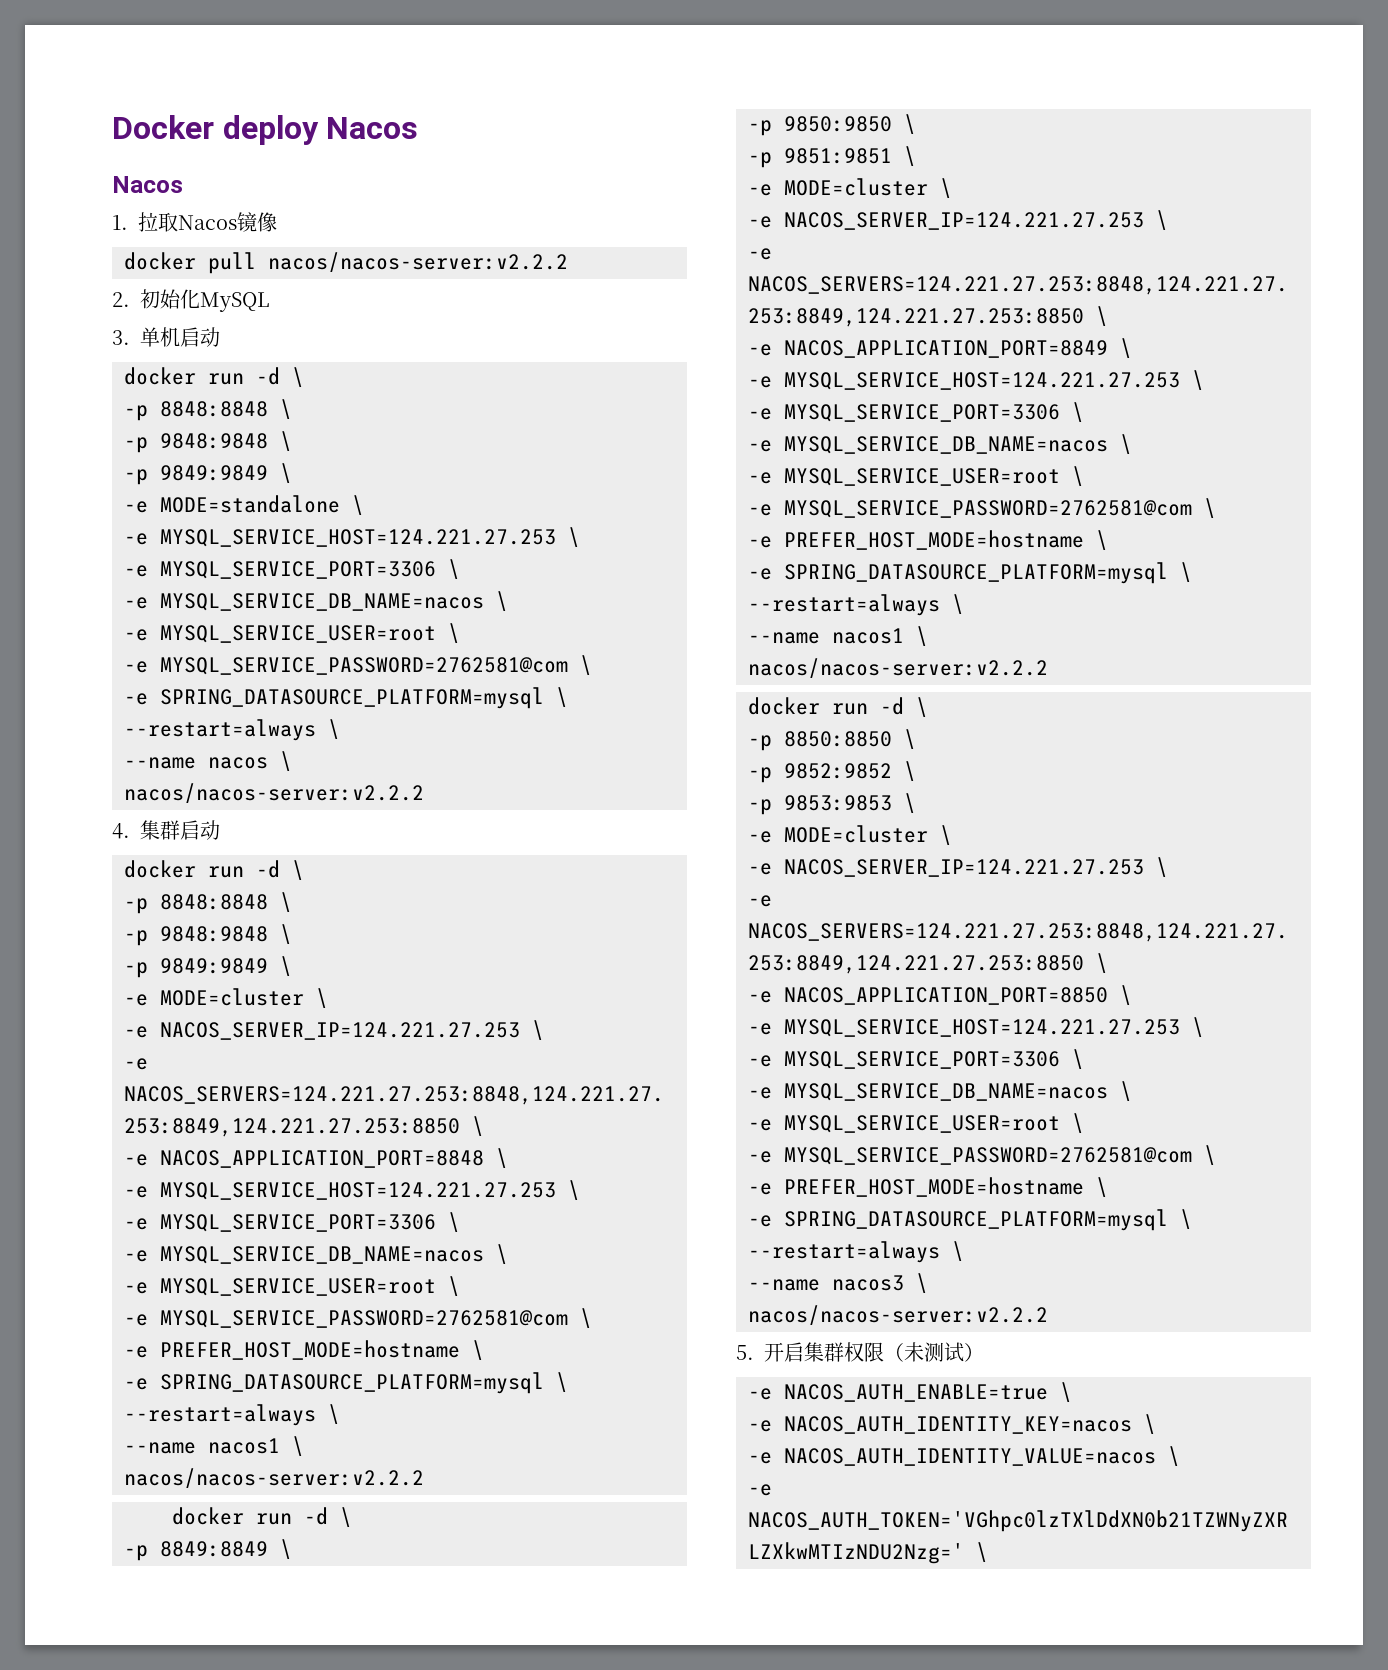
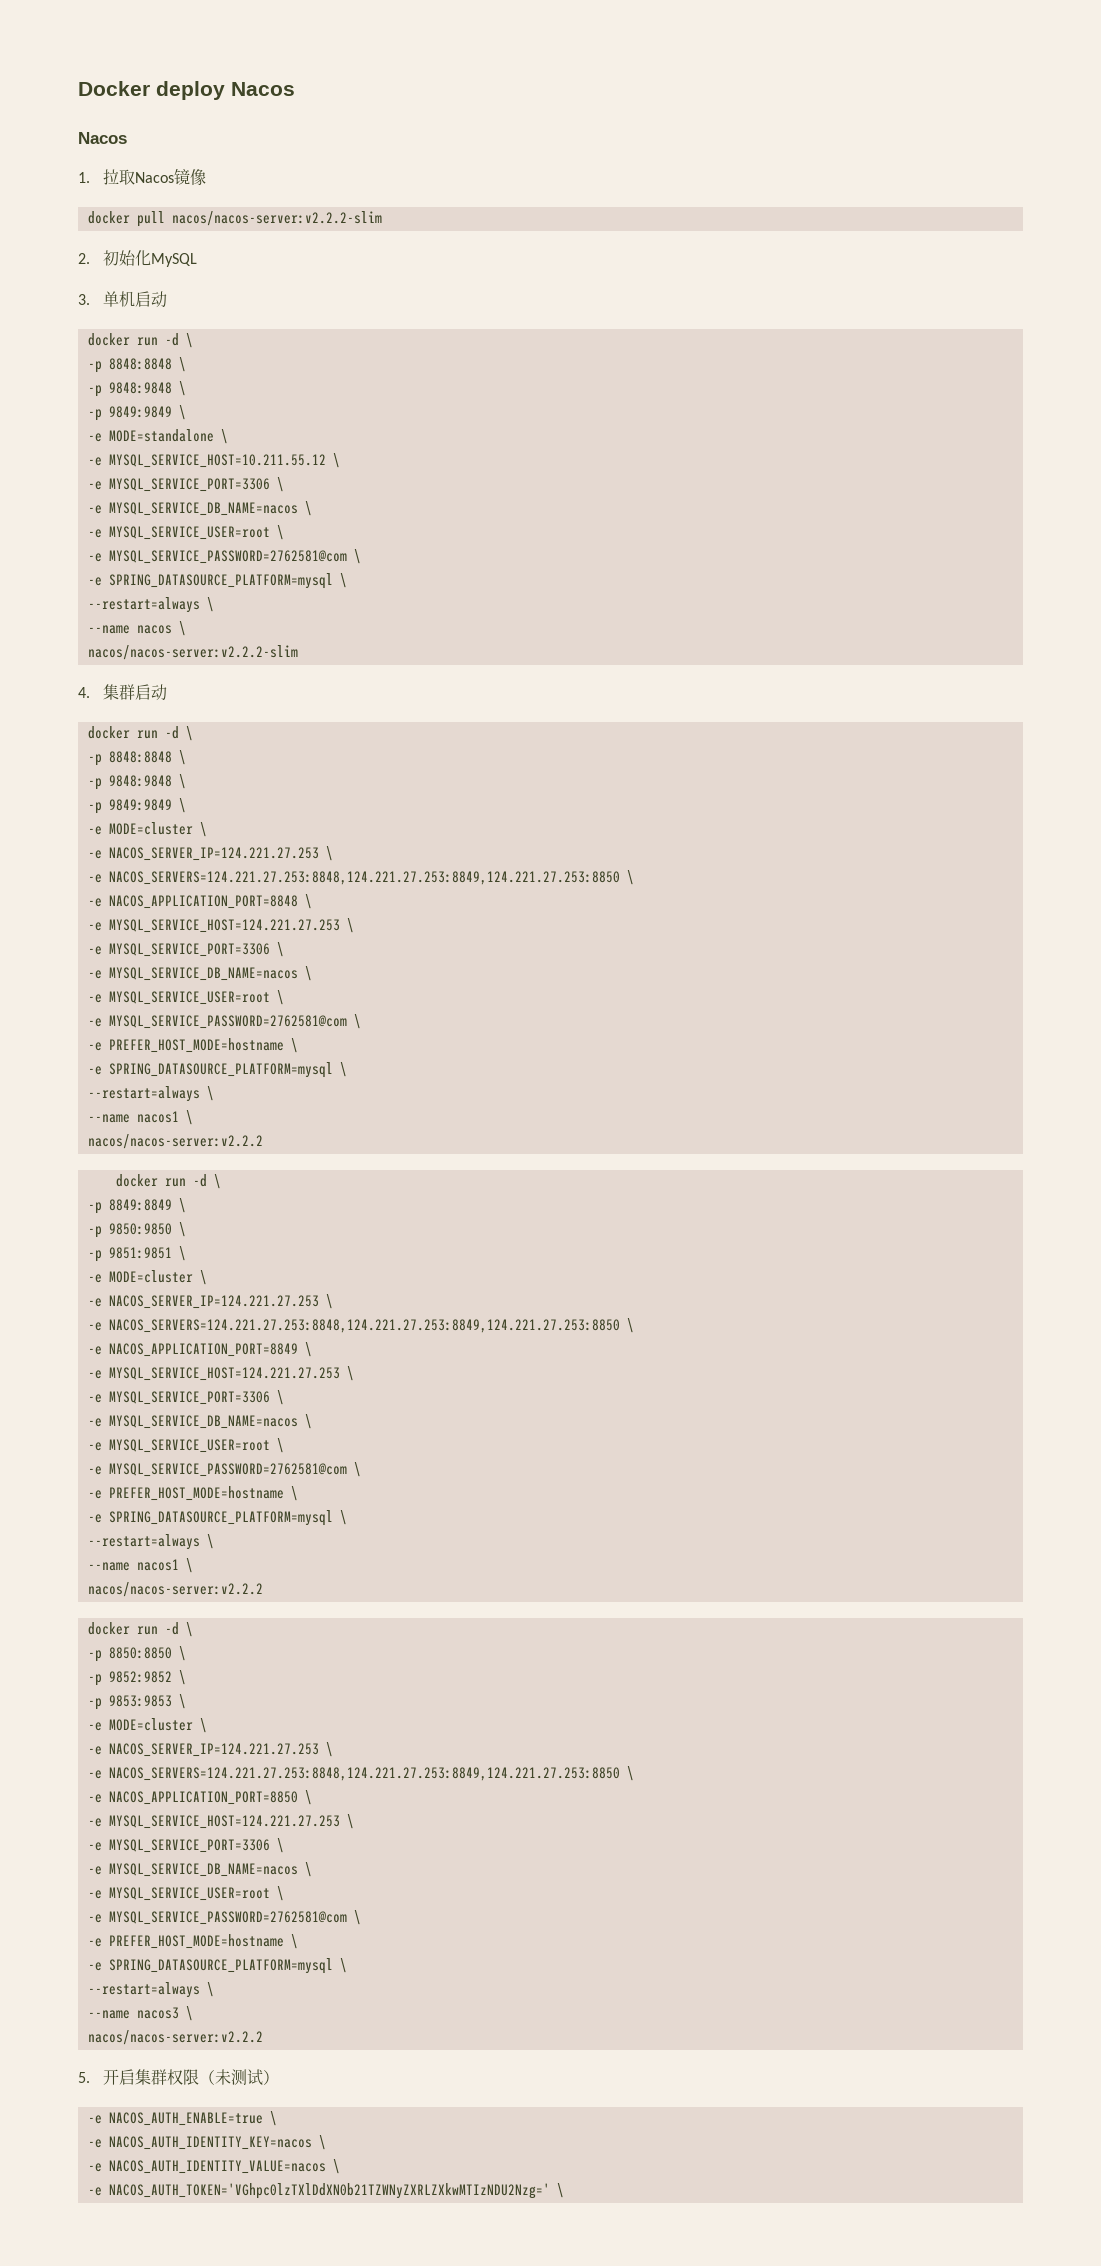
- docker pull nacos/nacos-server:v2.2.2
+ docker pull nacos/nacos-server:v2.2.2-slim
  -e MODE=standalone \
- -e MYSQL_SERVICE_HOST=124.221.27.253 \
+ -e MYSQL_SERVICE_HOST=10.211.55.12 \
  --name nacos \
- nacos/nacos-server:v2.2.2
+ nacos/nacos-server:v2.2.2-slim

